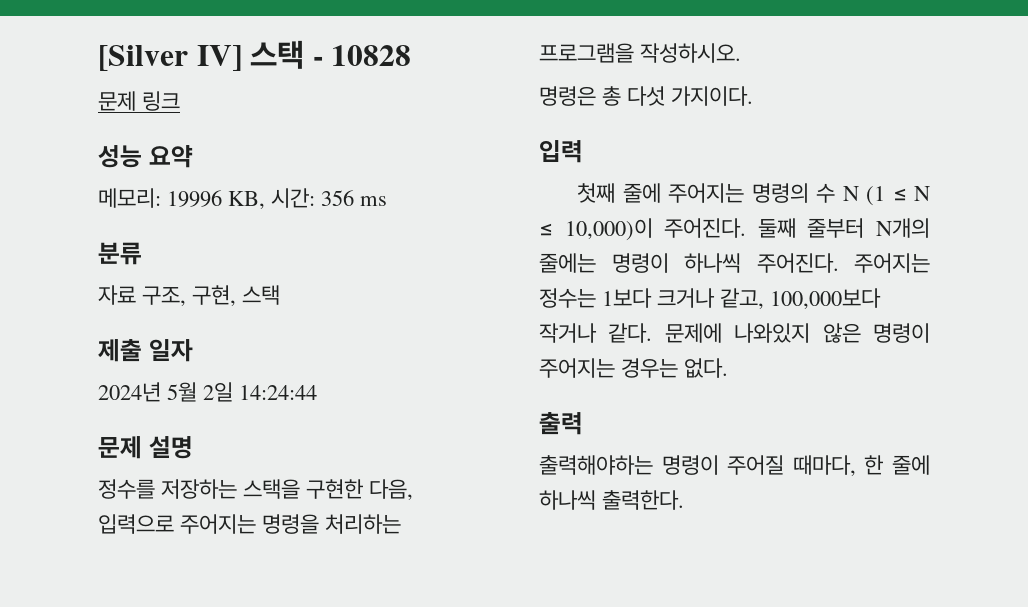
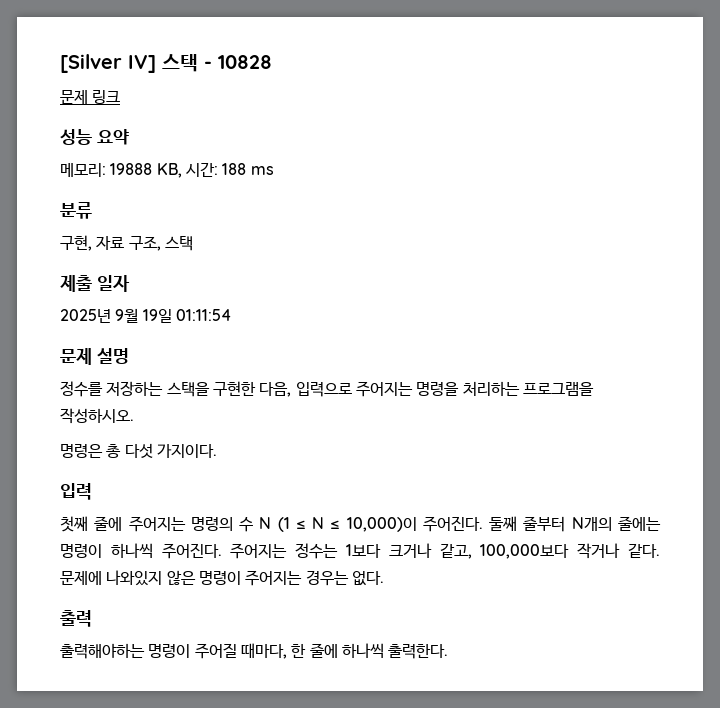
- 메모리: 19996 KB, 시간: 356 ms
+ 메모리: 19888 KB, 시간: 188 ms
- 자료 구조, 구현, 스택
+ 구현, 자료 구조, 스택
- 2024년 5월 2일 14:24:44
+ 2025년 9월 19일 01:11:54

